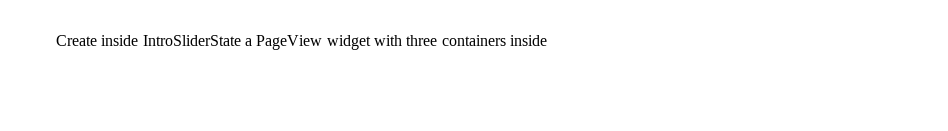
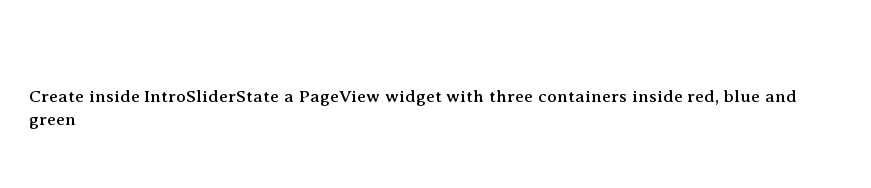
- Create inside IntroSliderState a PageView widget with three containers inside
+ Create inside IntroSliderState a PageView widget with three containers inside red, blue and green

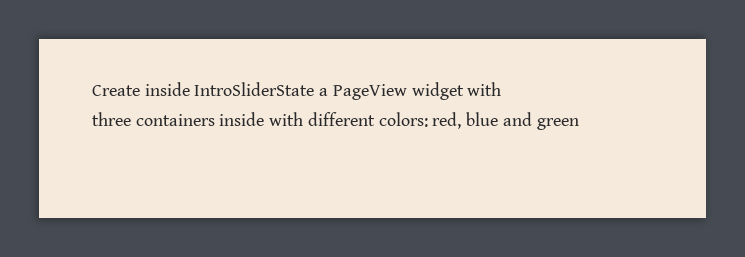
- Create inside IntroSliderState a PageView widget with three containers inside red, blue and green
+ Create inside IntroSliderState a PageView widget with
+ three containers inside with different colors: red, blue and green

